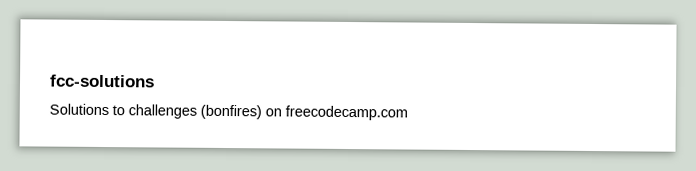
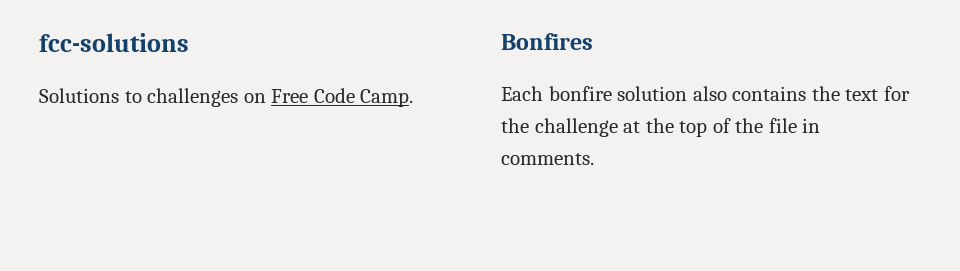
- Solutions to challenges (bonfires) on freecodecamp.com
+ Solutions to challenges on Free Code Camp.
+ Bonfires
+ Each bonfire solution also contains the text for the challenge at the top of the file in comments.

